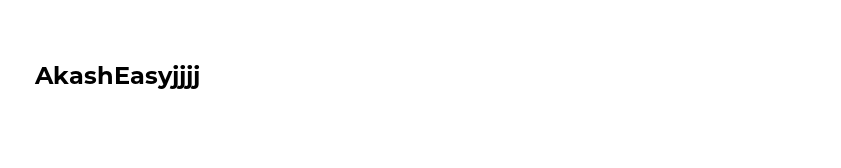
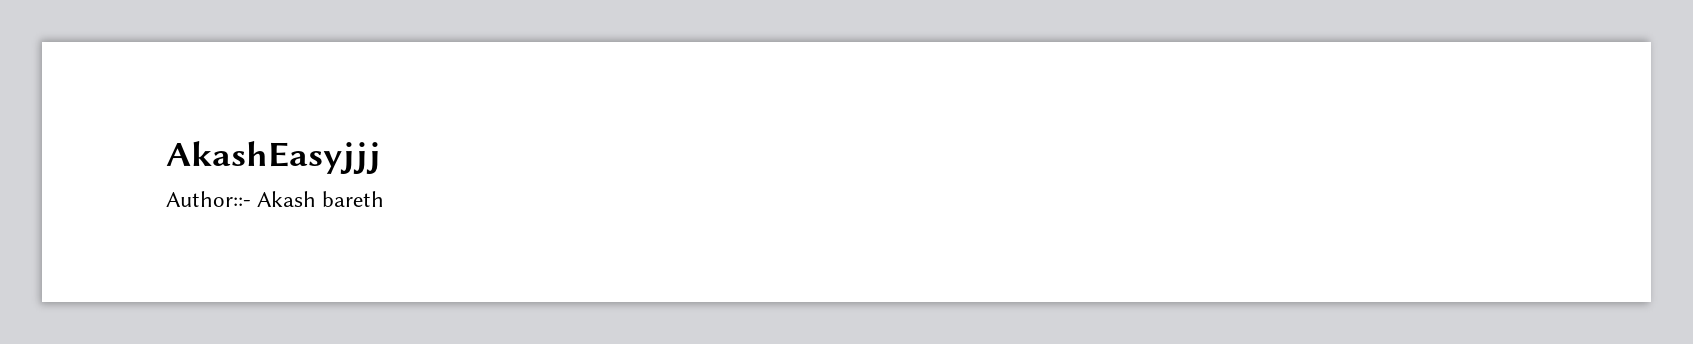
- AkashEasyjjjj
+ AkashEasyjjj
+ Author::- Akash bareth

